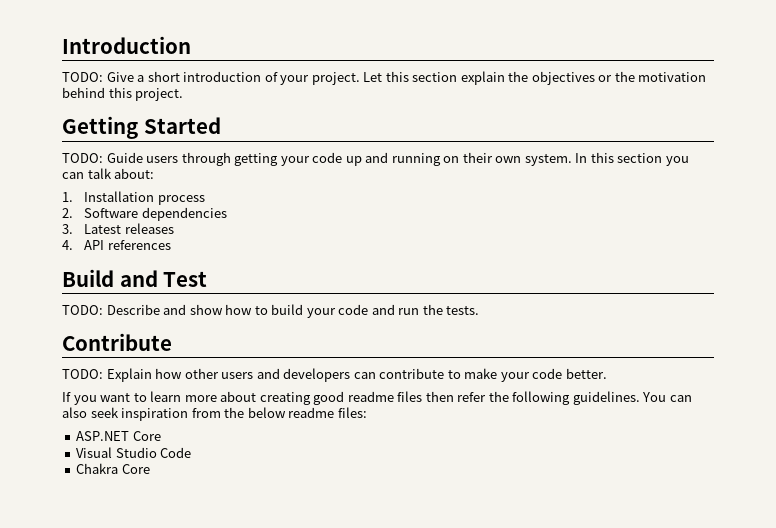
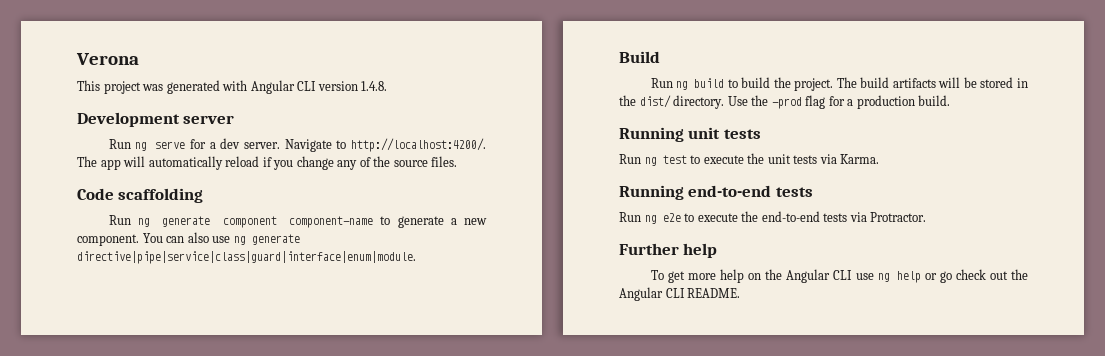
- Introduction
- TODO: Give a short introduction of your project. Let this section explain the objectives or the motivation behind this project.
- Getting Started
- TODO: Guide users through getting your code up and running on their own system. In this section you can talk about:
- 1. Installation process
- 2. Software dependencies
- 3. Latest releases
- 4. API references
- Build and Test
- TODO: Describe and show how to build your code and run the tests.
- Contribute
- TODO: Explain how other users and developers can contribute to make your code better.
- If you want to learn more about creating good readme files then refer the following guidelines. You can also seek inspiration from the below readme files:
- ASP.NET Core
- Visual Studio Code
- Chakra Core
+ Verona
+ This project was generated with Angular CLI version 1.4.8.
+ Development server
+ Run ng serve for a dev server. Navigate to http://localhost:4200/. The app will automatically reload if you change any of the source files.
+ Code scaffolding
+ Run ng generate component component-name to generate a new component. You can also use ng generate directive|pipe|service|class|guard|interface|enum|module.
+ Build
+ Run ng build to build the project. The build artifacts will be stored in the dist/ directory. Use the -prod flag for a production build.
+ Running unit tests
+ Run ng test to execute the unit tests via Karma.
+ Running end-to-end tests
+ Run ng e2e to execute the end-to-end tests via Protractor.
+ Further help
+ To get more help on the Angular CLI use ng help or go check out the Angular CLI README.

